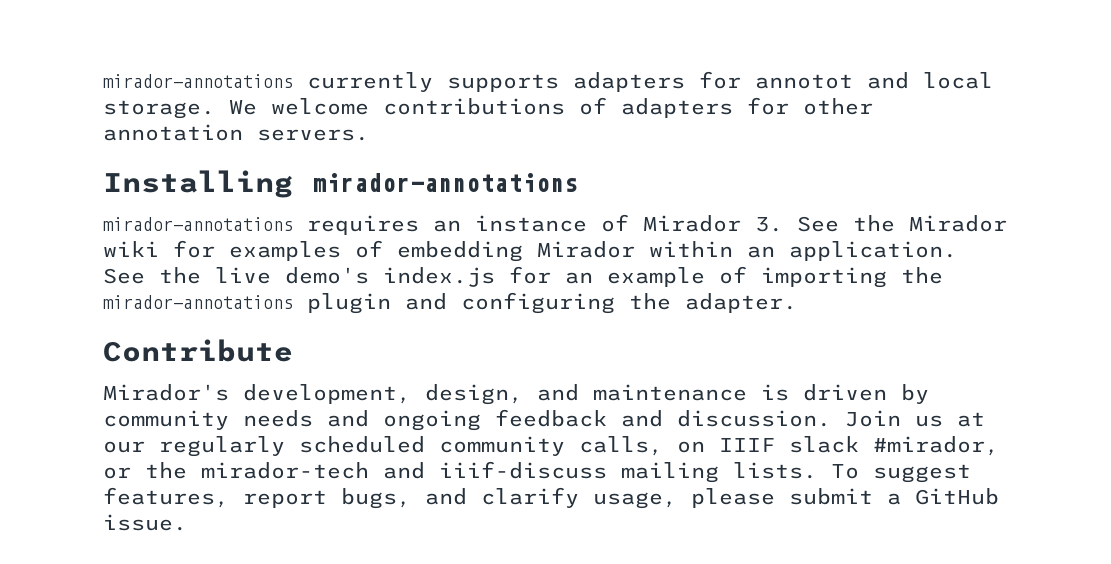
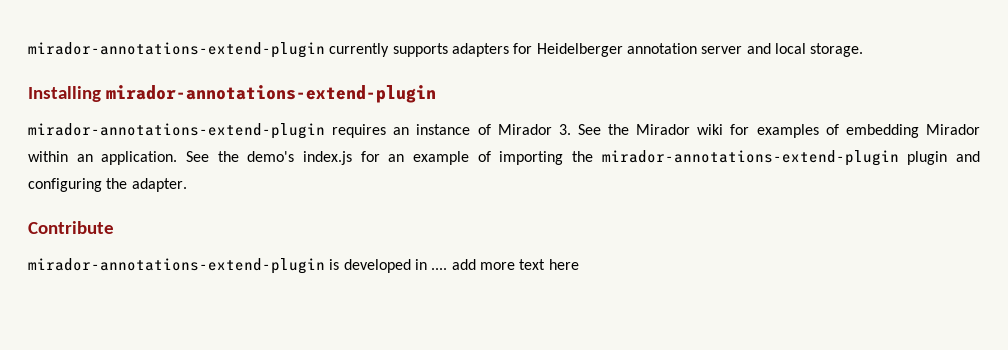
- mirador-annotations currently supports adapters for annotot and local storage. We welcome contributions of adapters for other annotation servers.
+ mirador-annotations-extend-plugin currently supports adapters for Heidelberger annotation server and local storage.
- Installing mirador-annotations
- mirador-annotations requires an instance of Mirador 3. See the Mirador wiki for examples of embedding Mirador within an application.
+ Installing mirador-annotations-extend-plugin
+ mirador-annotations-extend-plugin requires an instance of Mirador 3. See the Mirador wiki for examples of embedding Mirador within an application.
- See the live demo's index.js for an example of importing the mirador-annotations plugin and configuring the adapter.
+ See the demo's index.js for an example of importing the mirador-annotations-extend-plugin plugin and configuring the adapter.
- Mirador's development, design, and maintenance is driven by community needs and ongoing feedback and discussion. Join us at our regularly scheduled community calls, on IIIF slack #mirador, or the mirador-tech and iiif-discuss mailing lists. To suggest features, report bugs, and clarify usage, please submit a GitHub issue.
+ mirador-annotations-extend-plugin is developed in .... add more text here

